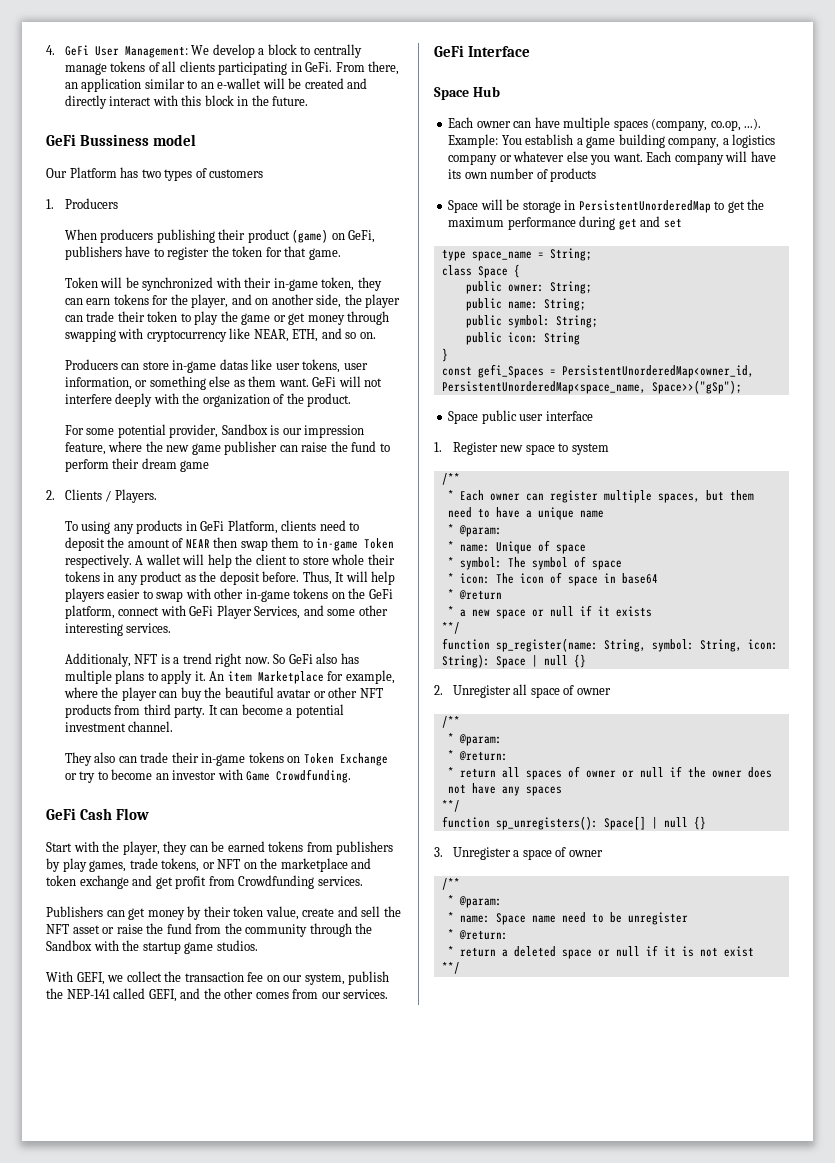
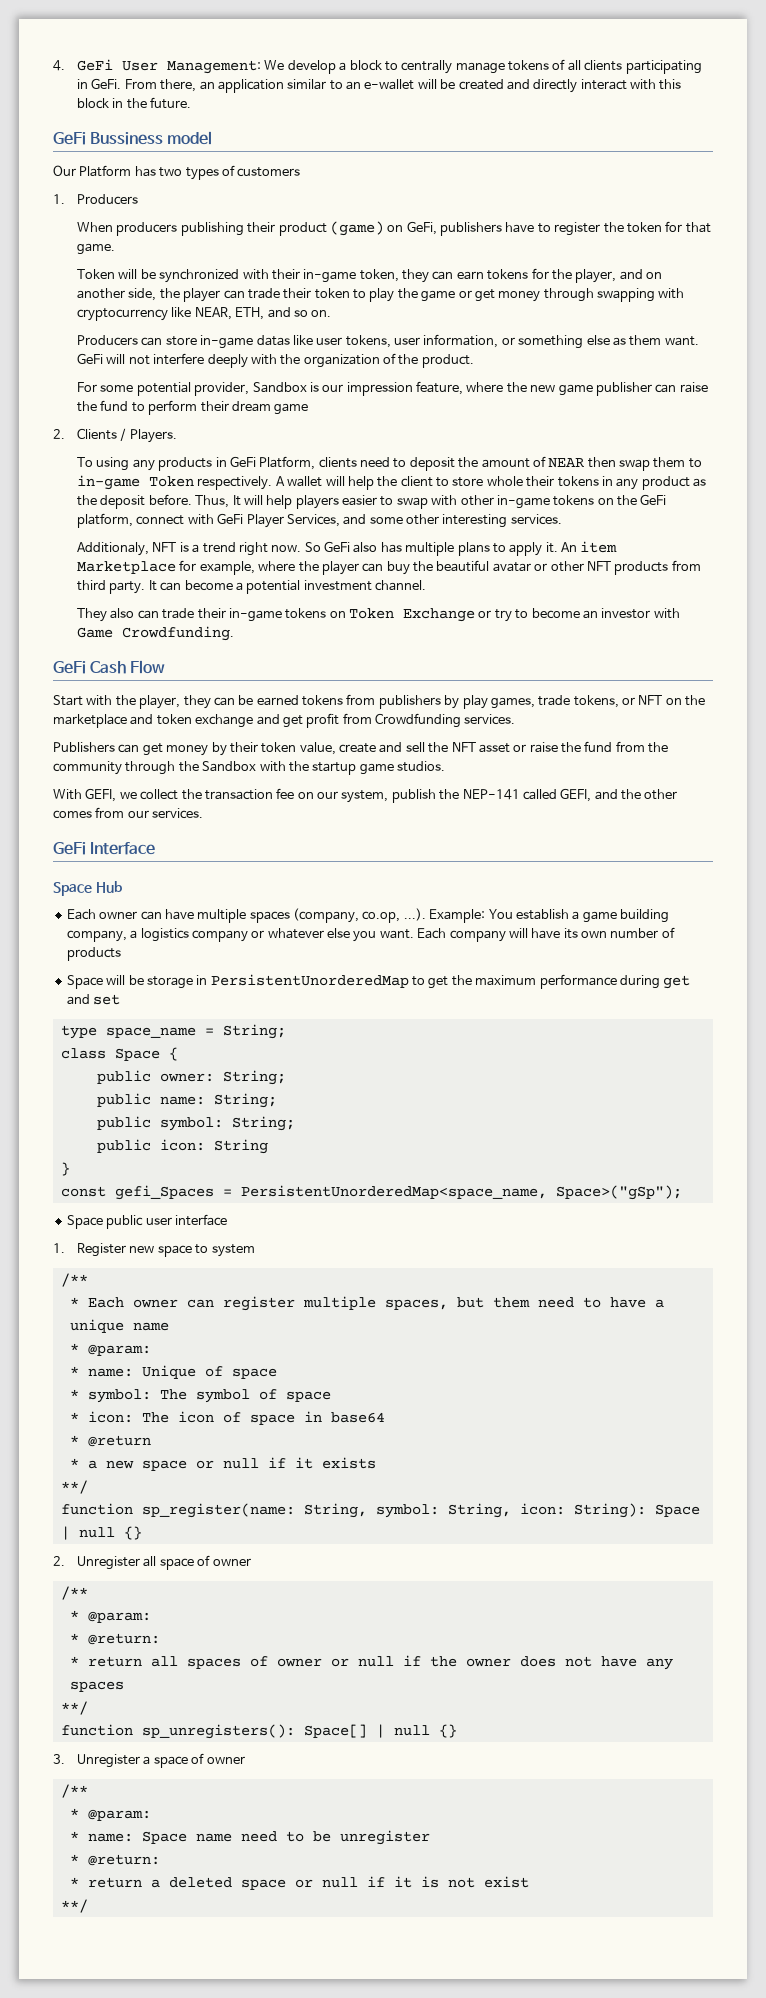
- const gefi_Spaces = PersistentUnorderedMap<owner_id, PersistentUnorderedMap<space_name, Space>>("gSp");
+ const gefi_Spaces = PersistentUnorderedMap<space_name, Space>("gSp");

